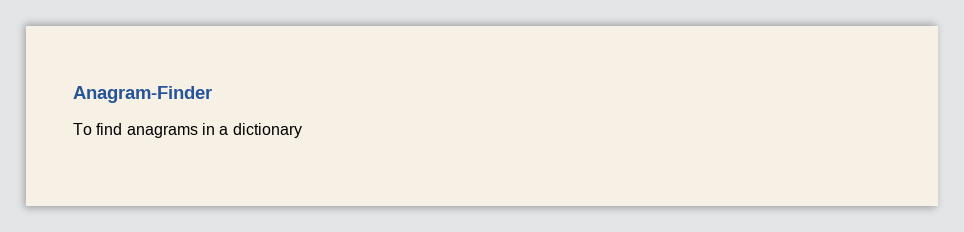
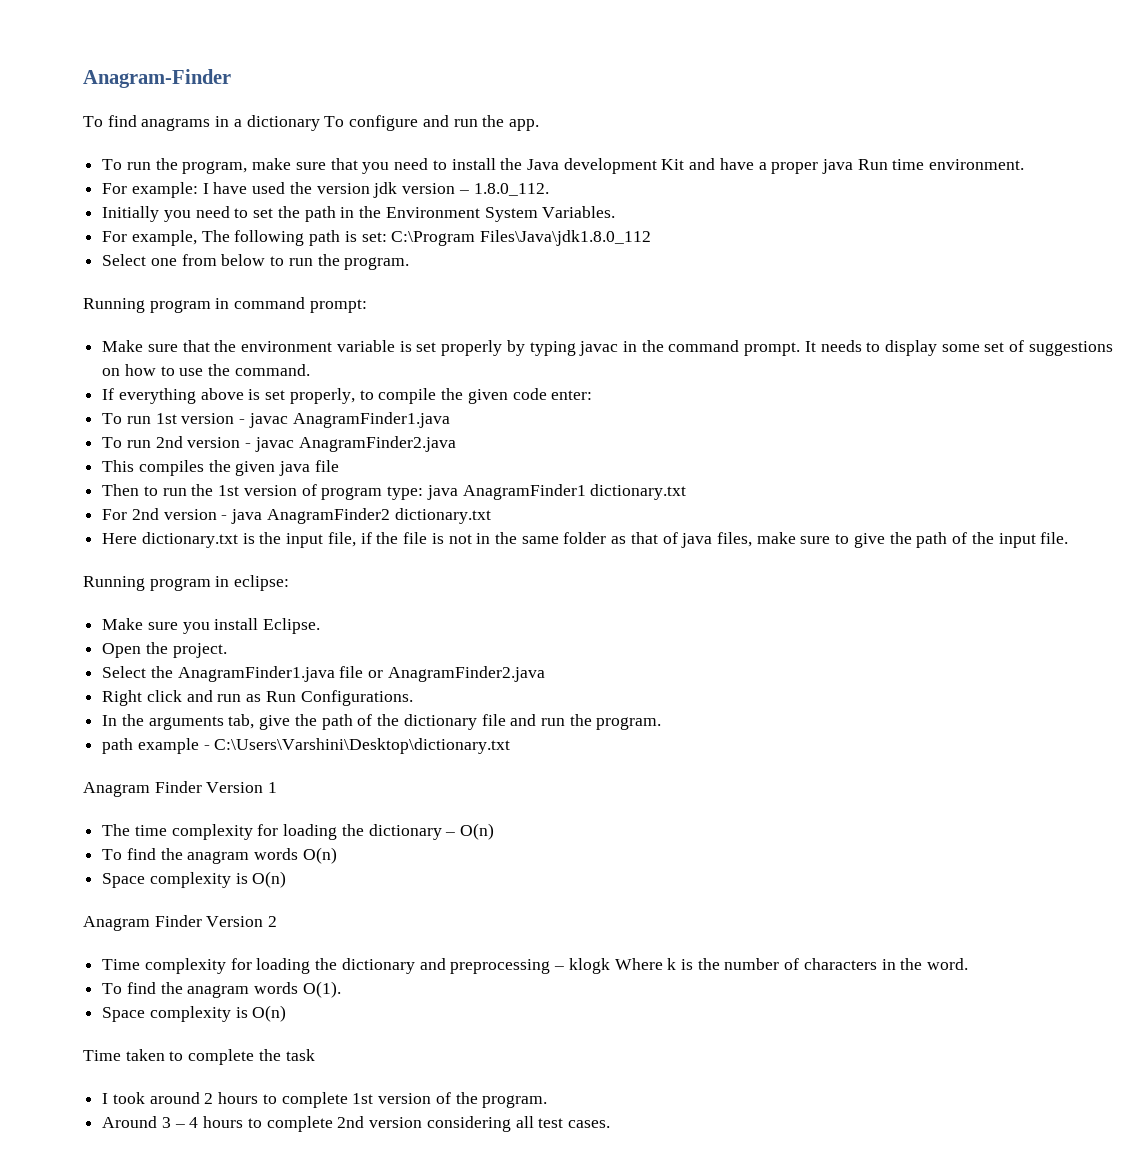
- To find anagrams in a dictionary
+ To find anagrams in a dictionary To configure and run the app.
+ To run the program, make sure that you need to install the Java development Kit and have a proper java Run time environment.
+ For example: I have used the version jdk version – 1.8.0_112.
+ Initially you need to set the path in the Environment System Variables.
+ For example, The following path is set: C:\Program Files\Java\jdk1.8.0_112
+ Select one from below to run the program.
+ Running program in command prompt:
+ Make sure that the environment variable is set properly by typing javac in the command prompt. It needs to display some set of suggestions on how to use the command.
+ If everything above is set properly, to compile the given code enter:
+ To run 1st version - javac AnagramFinder1.java
+ To run 2nd version - javac AnagramFinder2.java
+ This compiles the given java file
+ Then to run the 1st version of program type: java AnagramFinder1 dictionary.txt
+ For 2nd version - java AnagramFinder2 dictionary.txt
+ Here dictionary.txt is the input file, if the file is not in the same folder as that of java files, make sure to give the path of the input file.
+ Running program in eclipse:
+ Make sure you install Eclipse.
+ Open the project.
+ Select the AnagramFinder1.java file or AnagramFinder2.java
+ Right click and run as Run Configurations.
+ In the arguments tab, give the path of the dictionary file and run the program.
+ path example - C:\Users\Varshini\Desktop\dictionary.txt
+ Anagram Finder Version 1
+ The time complexity for loading the dictionary – O(n)
+ To find the anagram words O(n)
+ Space complexity is O(n)
+ Anagram Finder Version 2
+ Time complexity for loading the dictionary and preprocessing – klogk Where k is the number of characters in the word.
+ To find the anagram words O(1).
+ Space complexity is O(n)
+ Time taken to complete the task
+ I took around 2 hours to complete 1st version of the program.
+ Around 3 – 4 hours to complete 2nd version considering all test cases.

